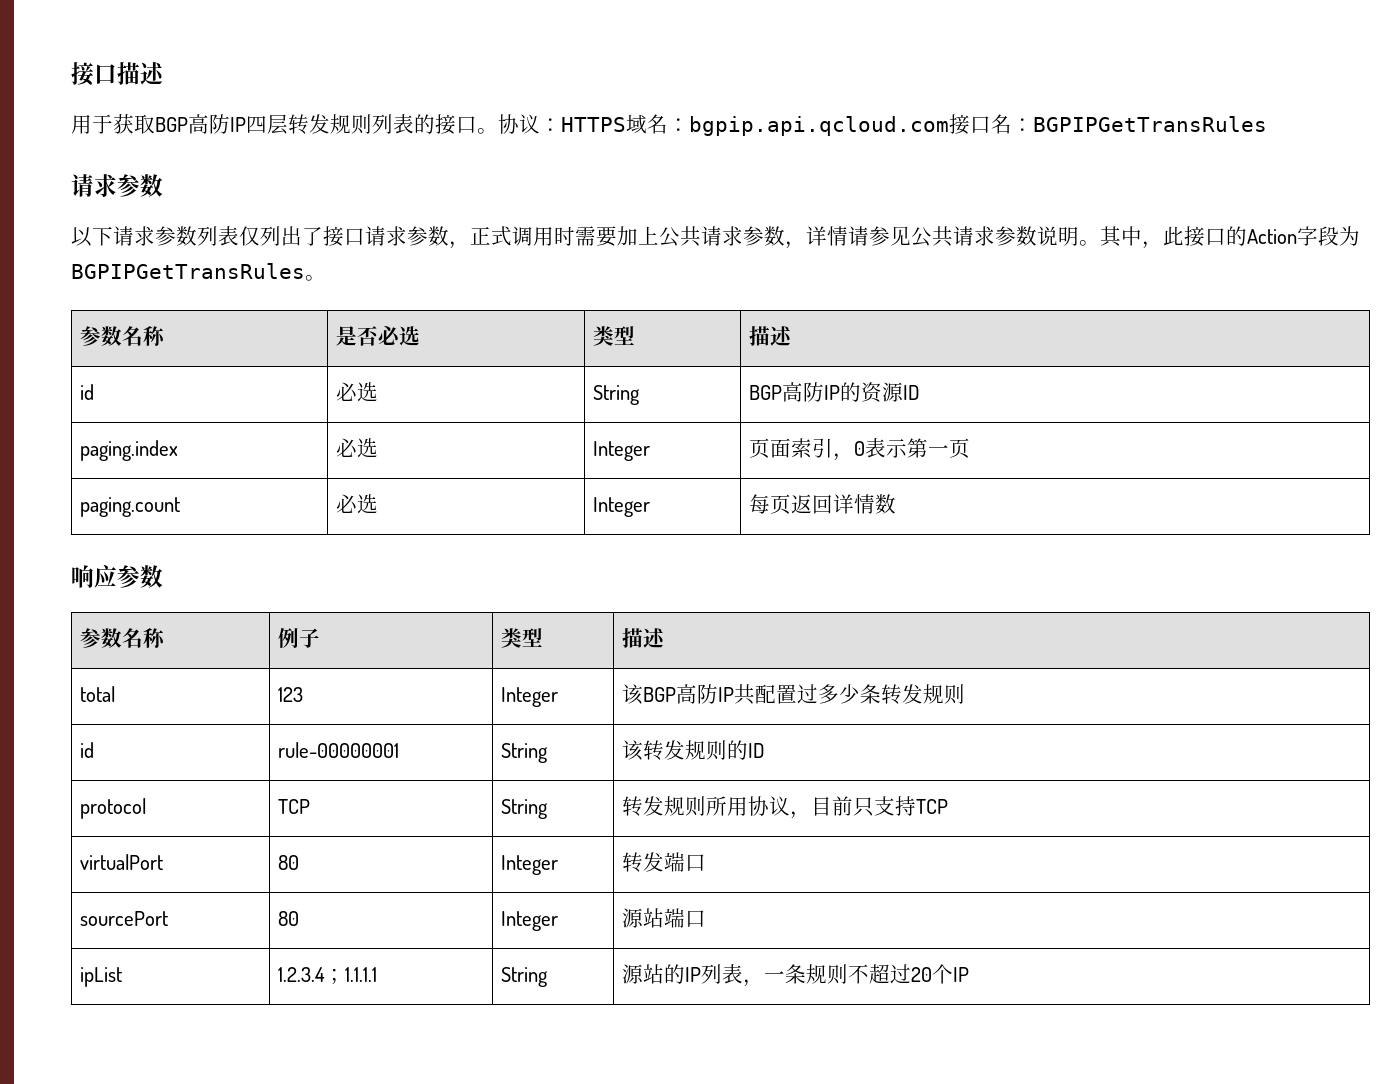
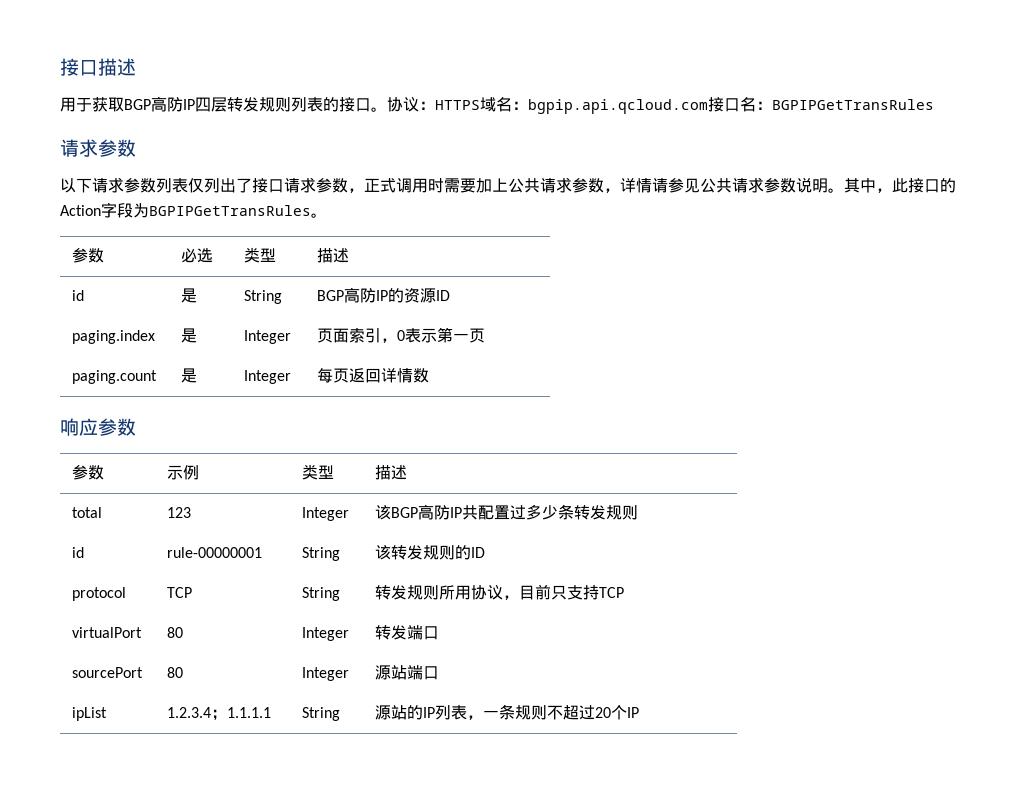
- 参数名称 | 是否必选 | 类型 | 描述
+ 参数 | 必选 | 类型 | 描述
- id | 必选 | String | BGP高防IP的资源ID
+ id | 是 | String | BGP高防IP的资源ID
- paging.index | 必选 | Integer | 页面索引，0表示第一页
+ paging.index | 是 | Integer | 页面索引，0表示第一页
- paging.count | 必选 | Integer | 每页返回详情数
+ paging.count | 是 | Integer | 每页返回详情数
- 参数名称 | 例子 | 类型 | 描述
+ 参数 | 示例 | 类型 | 描述

